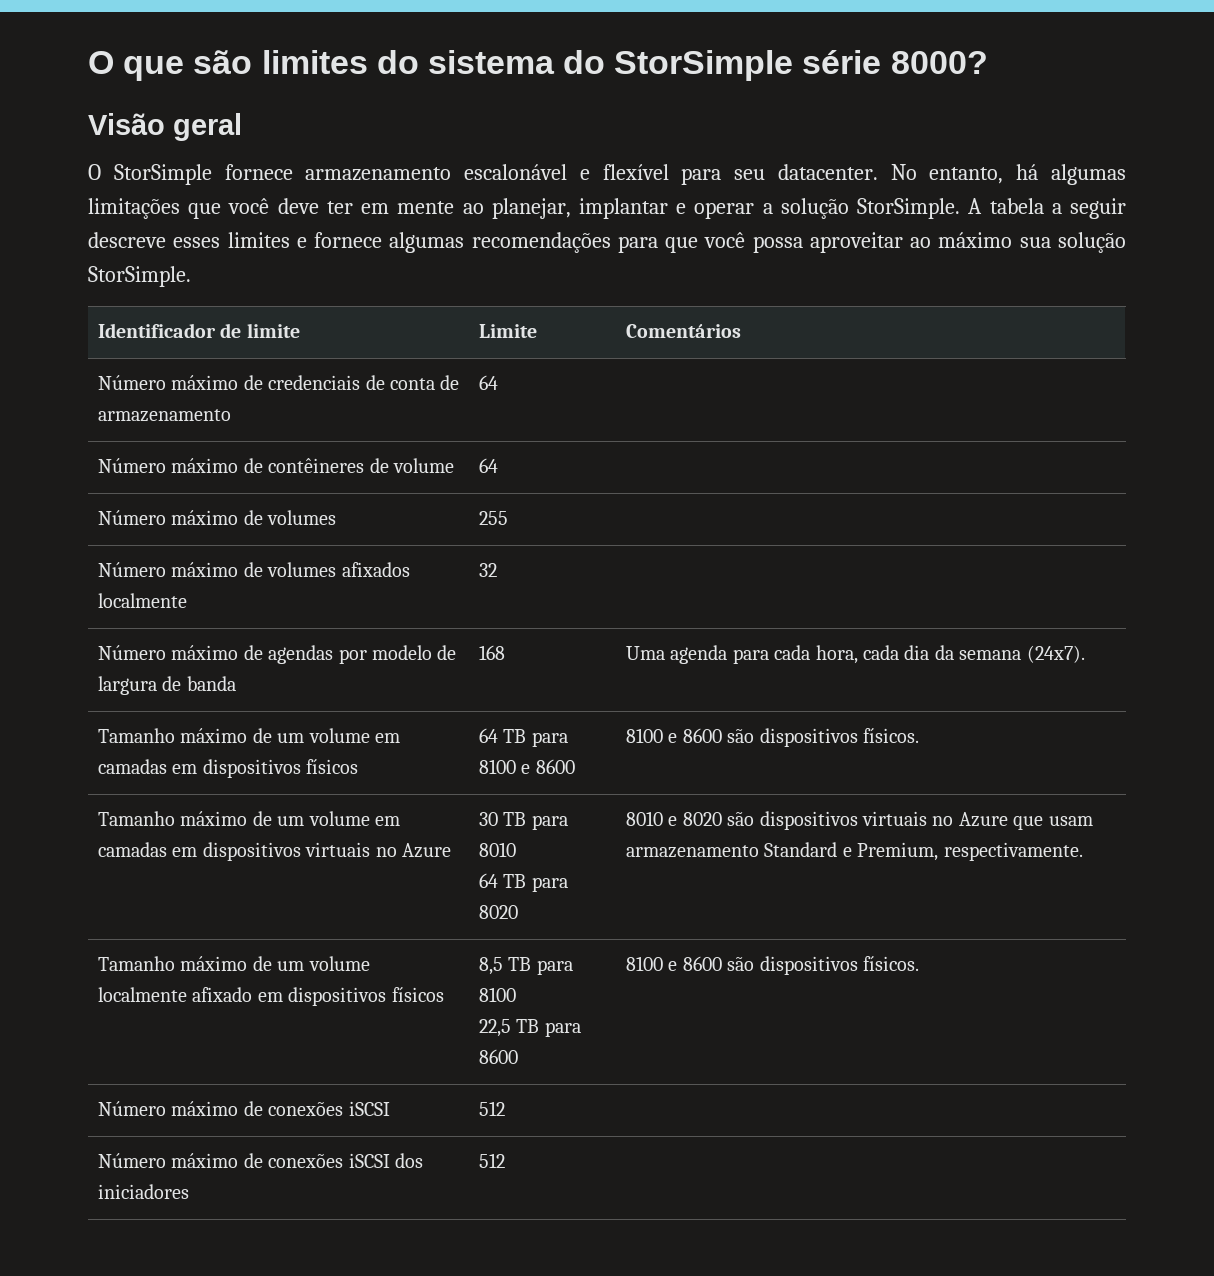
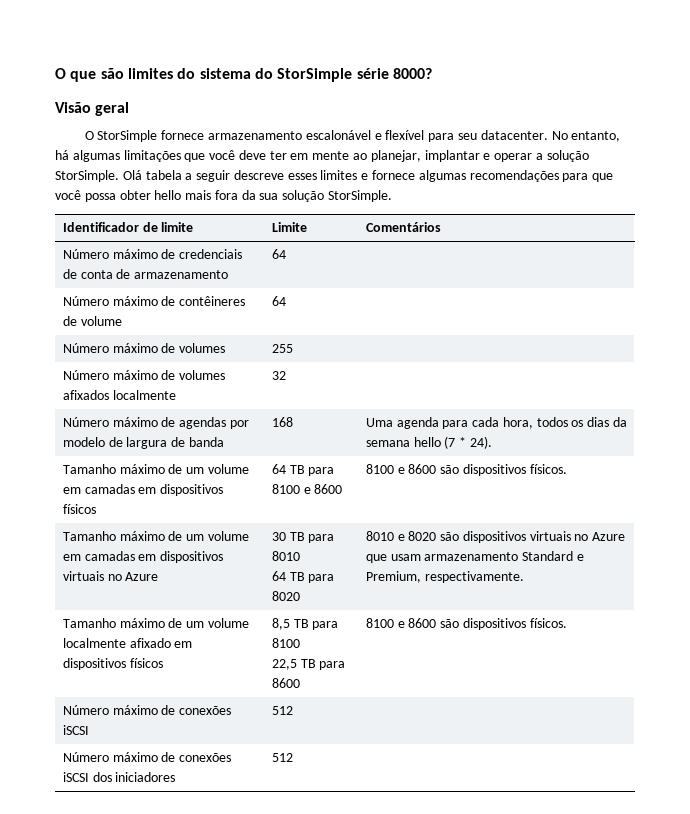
- A tabela a seguir descreve esses limites e fornece algumas recomendações para que você possa aproveitar ao máximo sua solução StorSimple.
+ Olá tabela a seguir descreve esses limites e fornece algumas recomendações para que você possa obter hello mais fora da sua solução StorSimple.
- Número máximo de agendas por modelo de largura de banda | 168 | Uma agenda para cada hora, cada dia da semana (24x7).
+ Número máximo de agendas por modelo de largura de banda | 168 | Uma agenda para cada hora, todos os dias da semana hello (7 * 24).

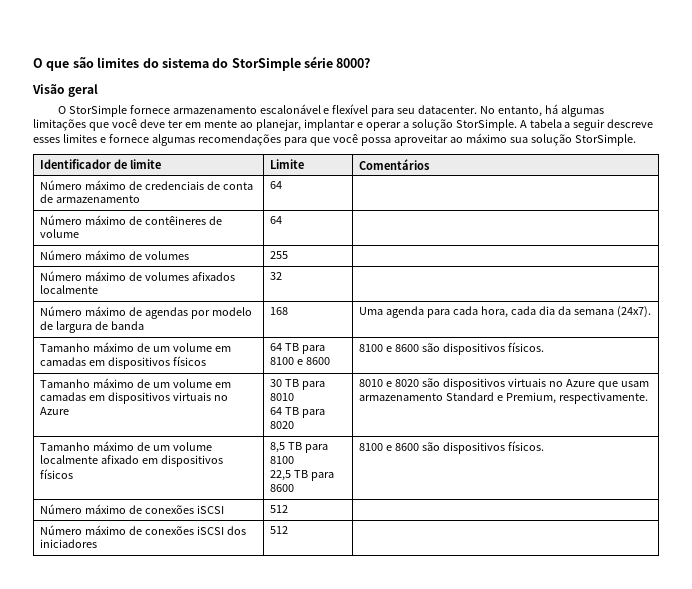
- Olá tabela a seguir descreve esses limites e fornece algumas recomendações para que você possa obter hello mais fora da sua solução StorSimple.
+ A tabela a seguir descreve esses limites e fornece algumas recomendações para que você possa aproveitar ao máximo sua solução StorSimple.
- Número máximo de agendas por modelo de largura de banda | 168 | Uma agenda para cada hora, todos os dias da semana hello (7 * 24).
+ Número máximo de agendas por modelo de largura de banda | 168 | Uma agenda para cada hora, cada dia da semana (24x7).

